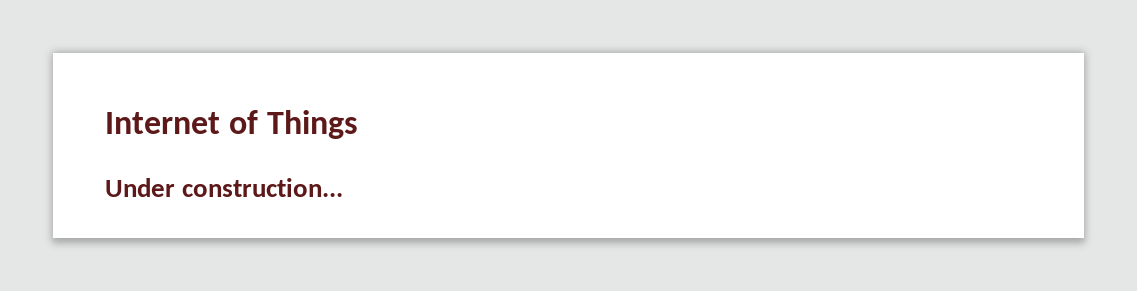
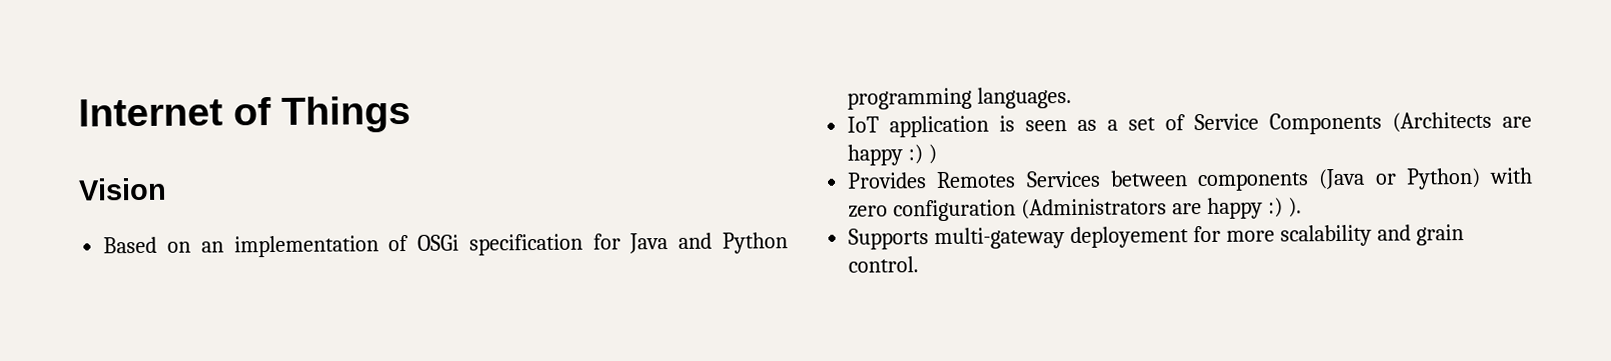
- Under construction...
+ Vision
+ Based on an implementation of OSGi specification for Java and Python programming languages.
+ IoT application is seen as a set of Service Components (Architects are happy :) )
+ Provides Remotes Services between components (Java or Python) with zero configuration (Administrators are happy :) ).
+ Supports multi-gateway deployement for more scalability and grain control.

